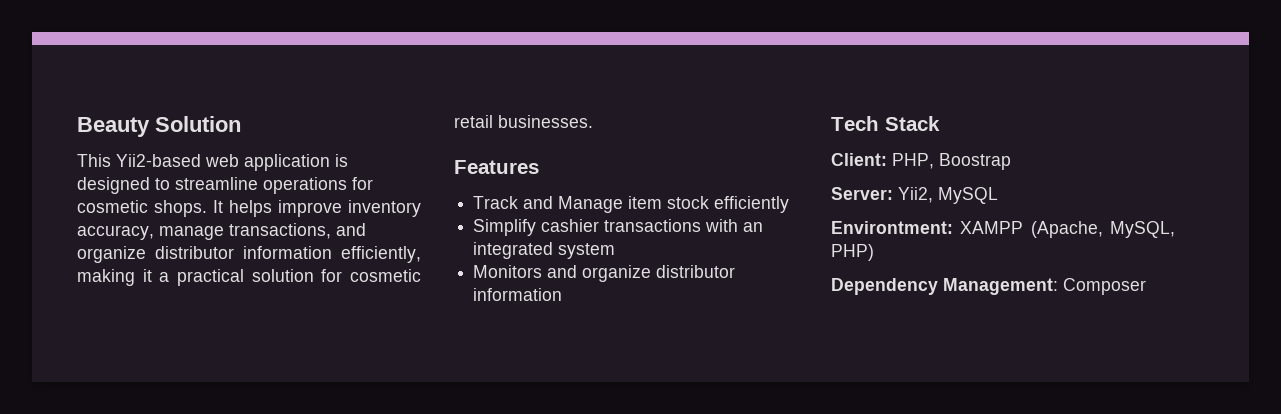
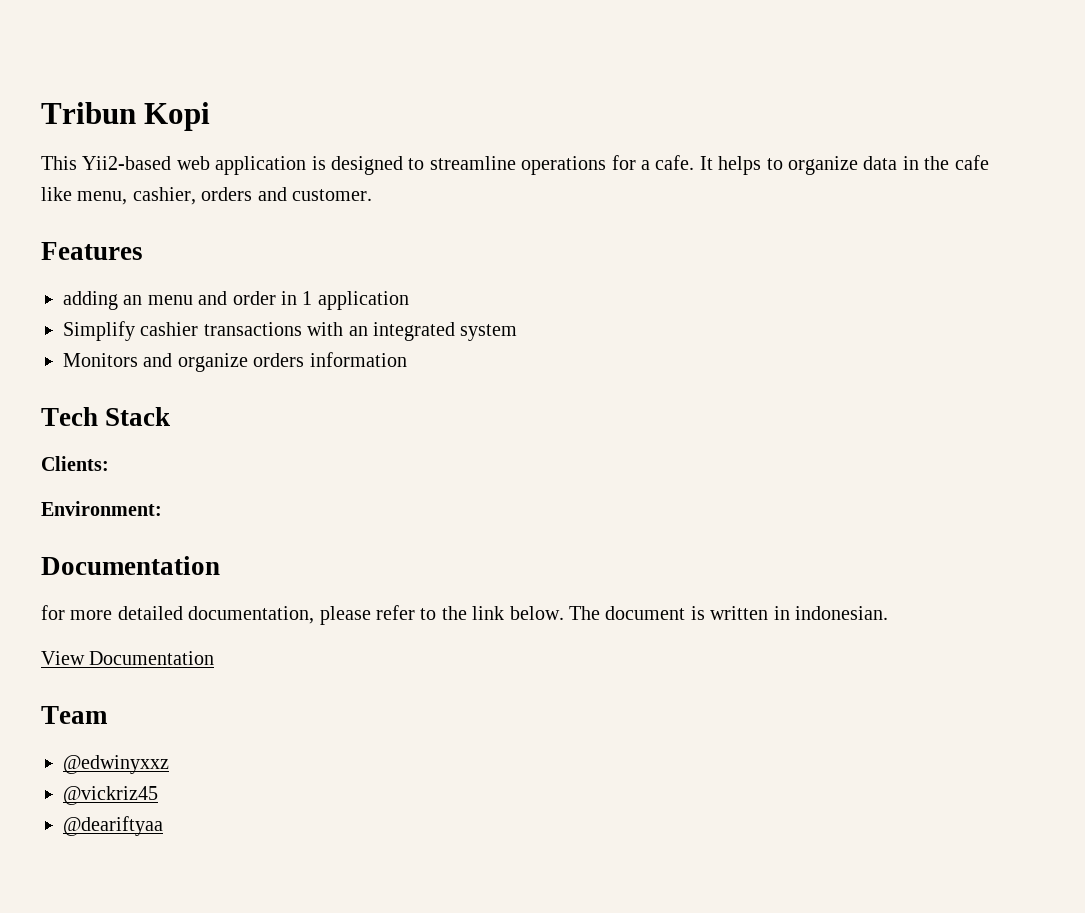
- Beauty Solution
+ Tribun Kopi
- This Yii2-based web application is designed to streamline operations for cosmetic shops. It helps improve inventory accuracy, manage transactions, and organize distributor information efficiently, making it a practical solution for cosmetic retail businesses.
+ This Yii2-based web application is designed to streamline operations for a cafe. It helps to organize data in the cafe like menu, cashier, orders and customer.
  Features
- Track and Manage item stock efficiently
+ adding an menu and order in 1 application
- Monitors and organize distributor information
+ Monitors and organize orders information
- Client: PHP, Boostrap
- Server: Yii2, MySQL
- Environtment: XAMPP (Apache, MySQL, PHP)
- Dependency Management: Composer
+ Clients:
+ Environment:
+ Documentation
+ for more detailed documentation, please refer to the link below. The document is written in indonesian.
+ View Documentation
+ Team
+ @edwinyxxz
+ @vickriz45
+ @deariftyaa

